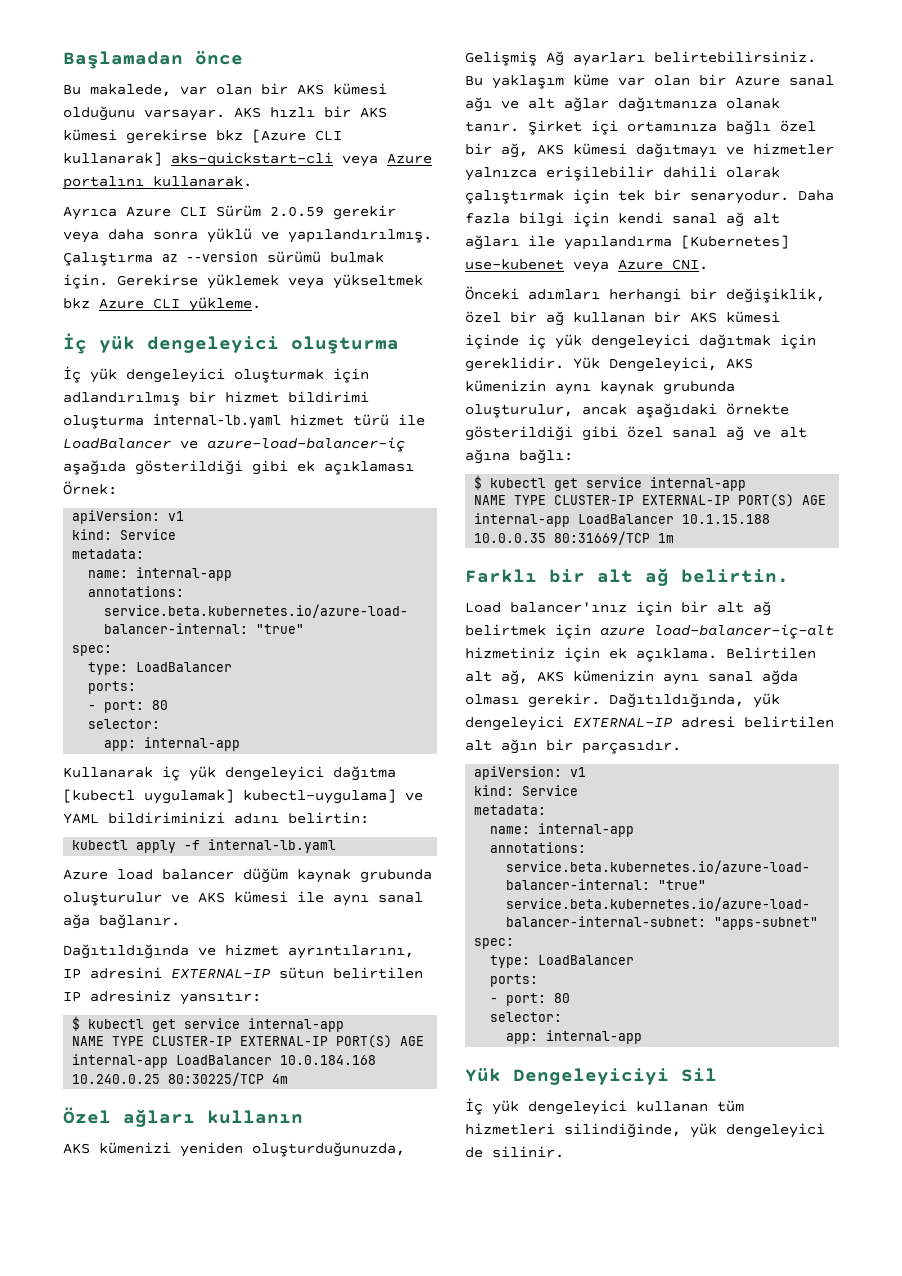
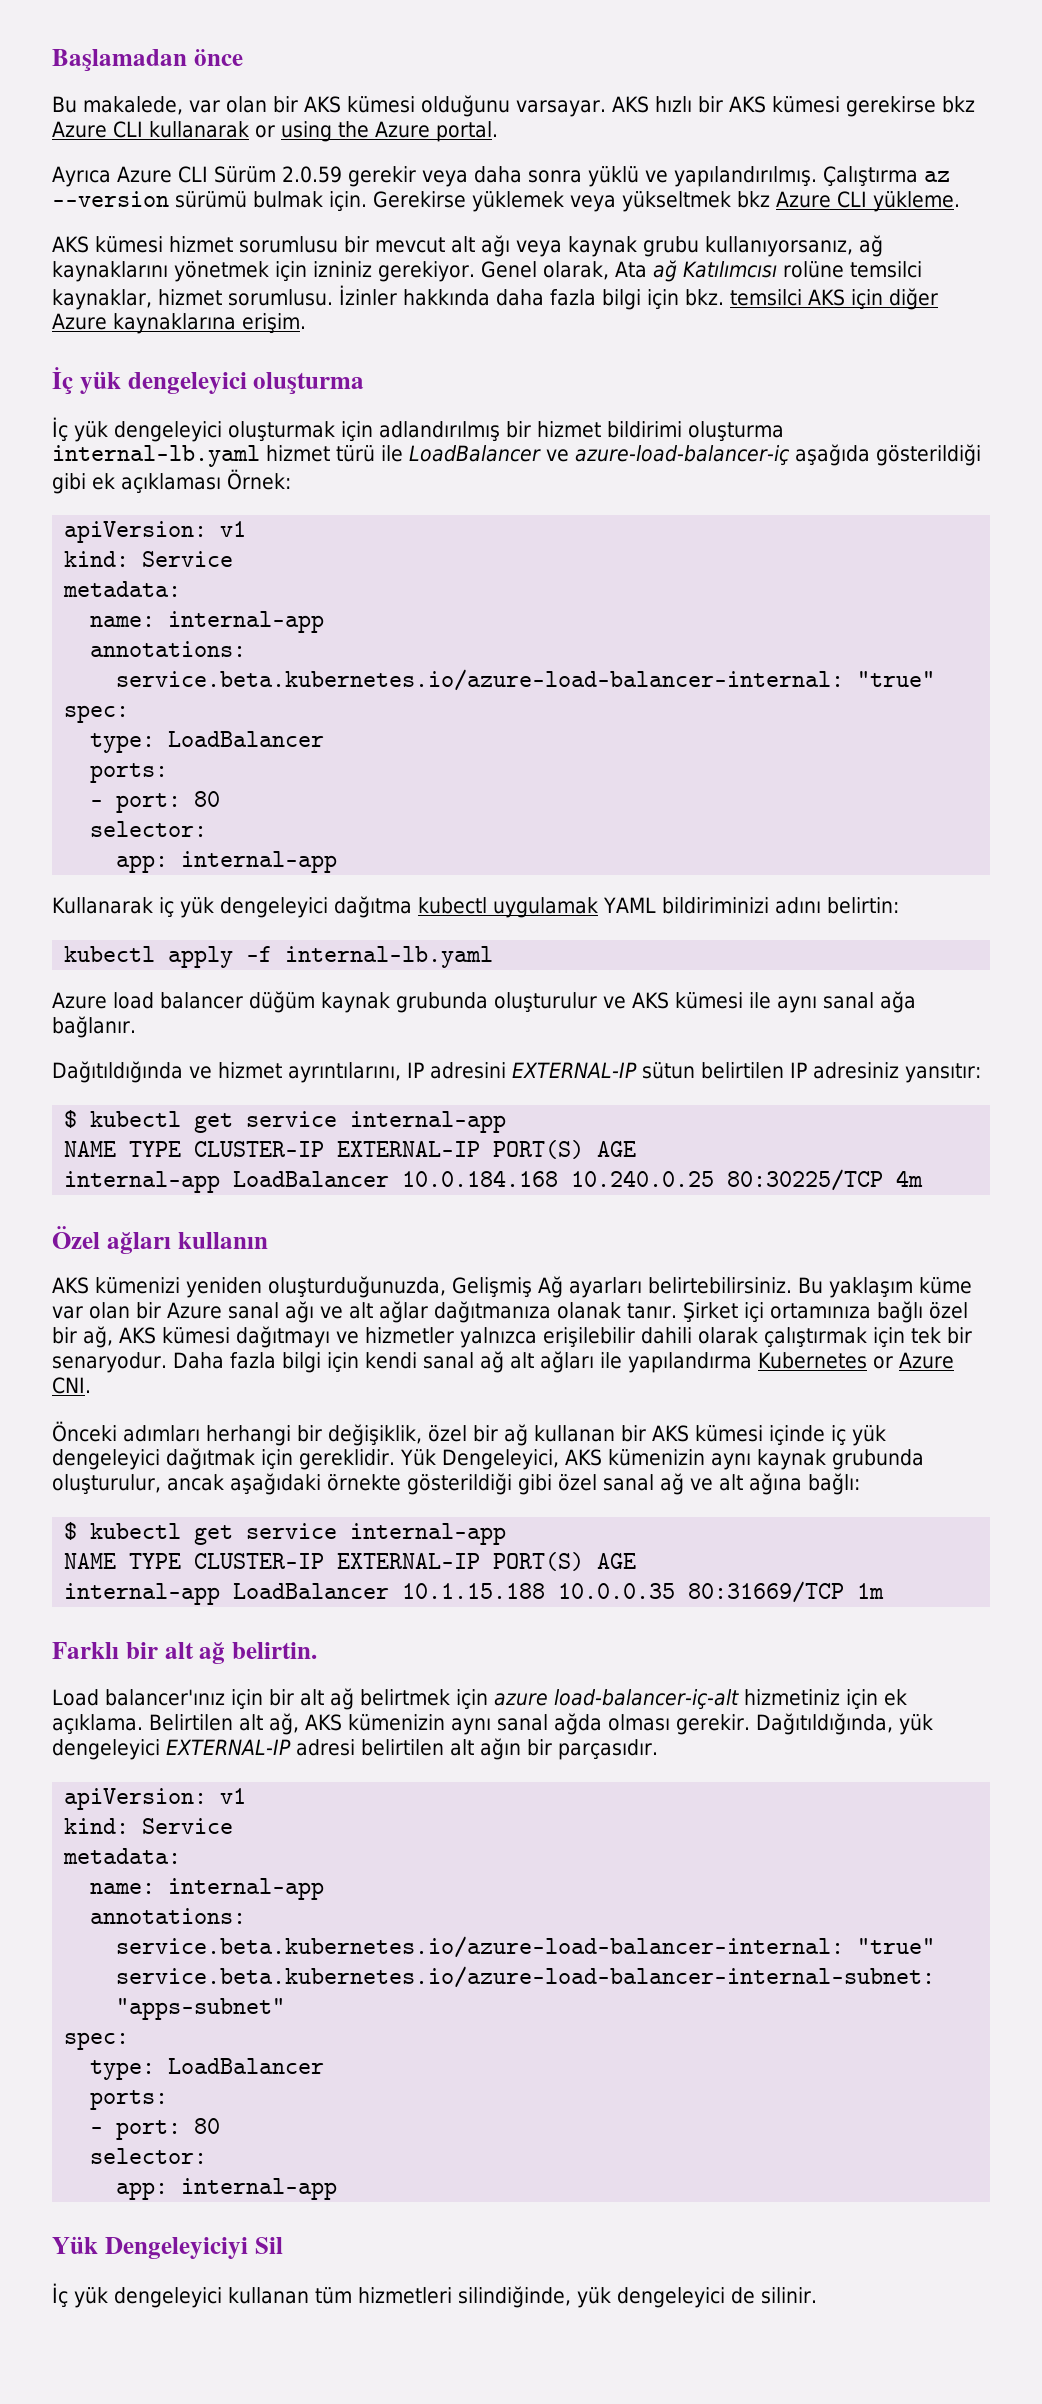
- AKS hızlı bir AKS kümesi gerekirse bkz [Azure CLI kullanarak] aks-quickstart-cli veya Azure portalını kullanarak.
+ AKS hızlı bir AKS kümesi gerekirse bkz Azure CLI kullanarak or using the Azure portal.
+ AKS kümesi hizmet sorumlusu bir mevcut alt ağı veya kaynak grubu kullanıyorsanız, ağ kaynaklarını yönetmek için izniniz gerekiyor. Genel olarak, Ata ağ Katılımcısı rolüne temsilci kaynaklar, hizmet sorumlusu. İzinler hakkında daha fazla bilgi için bkz. temsilci AKS için diğer Azure kaynaklarına erişim.
- Kullanarak iç yük dengeleyici dağıtma [kubectl uygulamak] kubectl-uygulama] ve YAML bildiriminizi adını belirtin:
+ Kullanarak iç yük dengeleyici dağıtma kubectl uygulamak YAML bildiriminizi adını belirtin:
- Daha fazla bilgi için kendi sanal ağ alt ağları ile yapılandırma [Kubernetes] use-kubenet veya Azure CNI.
+ Daha fazla bilgi için kendi sanal ağ alt ağları ile yapılandırma Kubernetes or Azure CNI.

